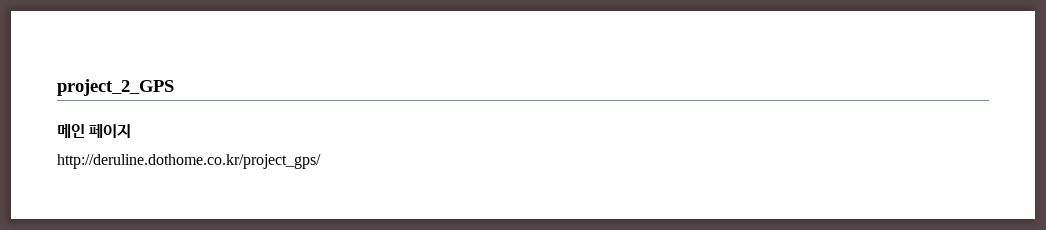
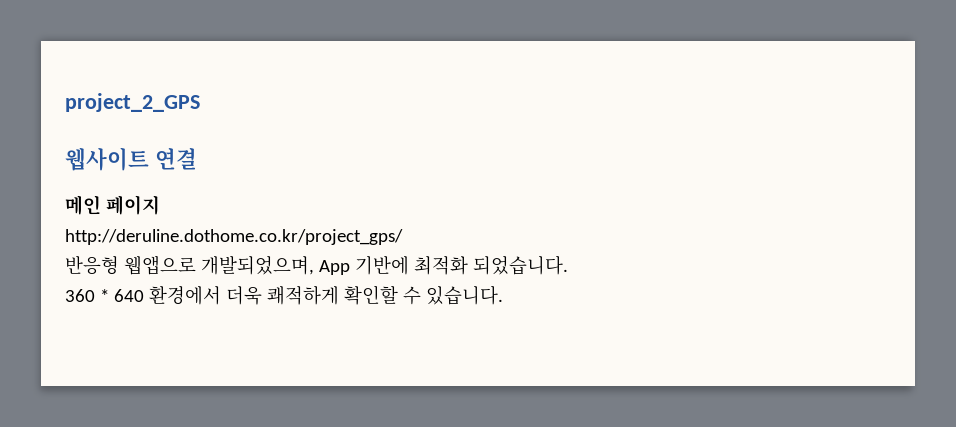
+ 웹사이트 연결
+ 반응형 웹앱으로 개발되었으며, App 기반에 최적화 되었습니다.
+ 360 * 640 환경에서 더욱 쾌적하게 확인할 수 있습니다.

